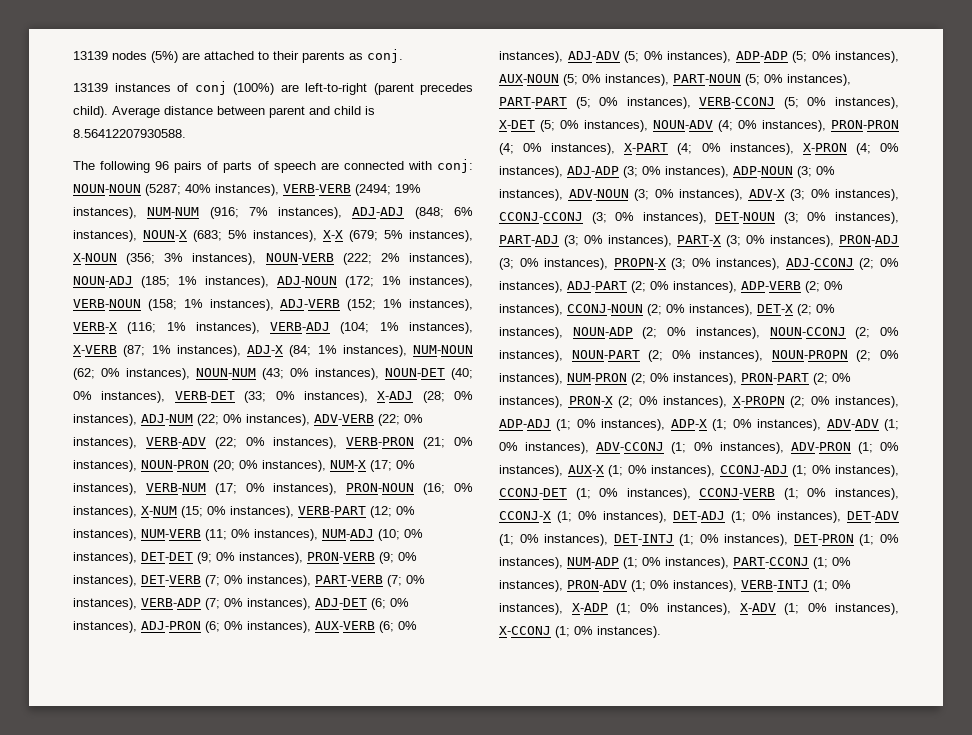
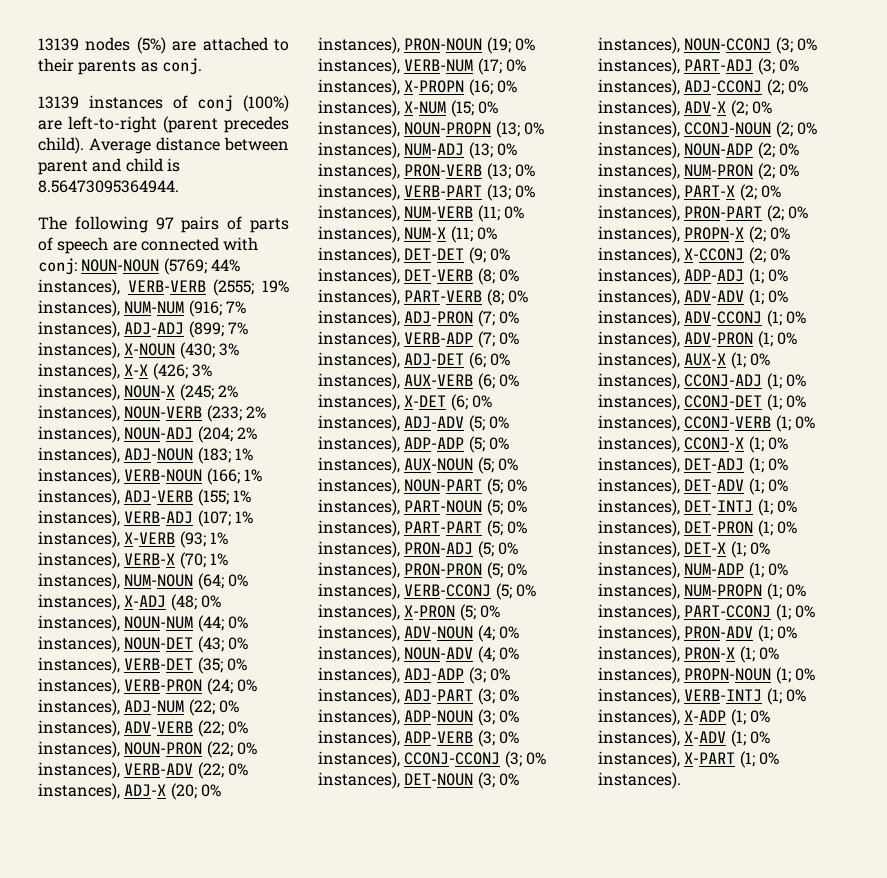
- Average distance between parent and child is 8.56412207930588.
+ Average distance between parent and child is 8.56473095364944.
- The following 96 pairs of parts of speech are connected with conj:
+ The following 97 pairs of parts of speech are connected with conj:
- NOUN-NOUN (5287; 40% instances), VERB-VERB (2494;
+ NOUN-NOUN (5769; 44% instances), VERB-VERB (2555;
- 7% instances), ADJ-ADJ (848; 6% instances), NOUN-X (683; 5% instances), X-X (679; 5% instances), X-NOUN (356; 3% instances), NOUN-VERB (222;
+ 7% instances), ADJ-ADJ (899; 7% instances), X-NOUN (430; 3% instances), X-X (426; 3% instances), NOUN-X (245; 2% instances), NOUN-VERB (233;
- 2% instances), NOUN-ADJ (185; 1% instances), ADJ-NOUN (172;
+ 2% instances), NOUN-ADJ (204; 2% instances), ADJ-NOUN (183;
- 1% instances), VERB-NOUN (158;
+ 1% instances), VERB-NOUN (166;
- 1% instances), ADJ-VERB (152; 1% instances), VERB-X (116; 1% instances), VERB-ADJ (104; 1% instances), X-VERB (87; 1% instances), ADJ-X (84; 1% instances), NUM-NOUN (62; 0% instances), NOUN-NUM (43; 0% instances), NOUN-DET (40; 0% instances), VERB-DET (33; 0% instances), X-ADJ (28;
+ 1% instances), ADJ-VERB (155; 1% instances), VERB-ADJ (107; 1% instances), X-VERB (93; 1% instances), VERB-X (70; 1% instances), NUM-NOUN (64; 0% instances), X-ADJ (48; 0% instances), NOUN-NUM (44; 0% instances), NOUN-DET (43; 0% instances), VERB-DET (35; 0% instances), VERB-PRON (24;
- 0% instances), VERB-ADV (22; 0% instances), VERB-PRON (21; 0% instances), NOUN-PRON (20;
+ 0% instances), NOUN-PRON (22; 0% instances), VERB-ADV (22; 0% instances), ADJ-X (20;
- 0% instances), NUM-X (17;
+ 0% instances), PRON-NOUN (19;
- 0% instances), PRON-NOUN (16;
+ 0% instances), X-PROPN (16;
- 0% instances), VERB-PART (12;
+ 0% instances), NOUN-PROPN (13; 0% instances), NUM-ADJ (13; 0% instances), PRON-VERB (13; 0% instances), VERB-PART (13;
- 0% instances), NUM-ADJ (10;
+ 0% instances), NUM-X (11;
- 0% instances), PRON-VERB (9; 0% instances), DET-VERB (7; 0% instances), PART-VERB (7;
+ 0% instances), DET-VERB (8; 0% instances), PART-VERB (8; 0% instances), ADJ-PRON (7;
- 0% instances), ADJ-PRON (6; 0% instances), AUX-VERB (6;
+ 0% instances), AUX-VERB (6; 0% instances), X-DET (6;
- 0% instances), PART-NOUN (5;
+ 0% instances), NOUN-PART (5; 0% instances), PART-NOUN (5;
- 0% instances), VERB-CCONJ (5;
+ 0% instances), PRON-ADJ (5; 0% instances), PRON-PRON (5; 0% instances), VERB-CCONJ (5;
- 0% instances), X-DET (5; 0% instances), NOUN-ADV (4; 0% instances), PRON-PRON (4; 0% instances), X-PART (4; 0% instances), X-PRON (4;
+ 0% instances), X-PRON (5; 0% instances), ADV-NOUN (4; 0% instances), NOUN-ADV (4;
- 0% instances), ADP-NOUN (3; 0% instances), ADV-NOUN (3; 0% instances), ADV-X (3;
+ 0% instances), ADJ-PART (3; 0% instances), ADP-NOUN (3; 0% instances), ADP-VERB (3;
- 0% instances), PART-ADJ (3; 0% instances), PART-X (3; 0% instances), PRON-ADJ (3; 0% instances), PROPN-X (3;
+ 0% instances), NOUN-CCONJ (3; 0% instances), PART-ADJ (3;
- 0% instances), ADJ-PART (2; 0% instances), ADP-VERB (2;
+ 0% instances), ADV-X (2;
- 0% instances), DET-X (2; 0% instances), NOUN-ADP (2; 0% instances), NOUN-CCONJ (2; 0% instances), NOUN-PART (2; 0% instances), NOUN-PROPN (2; 0% instances), NUM-PRON (2;
+ 0% instances), NOUN-ADP (2; 0% instances), NUM-PRON (2; 0% instances), PART-X (2;
- 0% instances), PRON-X (2; 0% instances), X-PROPN (2;
+ 0% instances), PROPN-X (2; 0% instances), X-CCONJ (2;
- 0% instances), ADP-X (1; 0% instances), ADV-ADV (1;
+ 0% instances), ADV-ADV (1;
- 0% instances), NUM-ADP (1;
+ 0% instances), DET-X (1; 0% instances), NUM-ADP (1; 0% instances), NUM-PROPN (1;
- 0% instances), VERB-INTJ (1;
+ 0% instances), PRON-X (1; 0% instances), PROPN-NOUN (1; 0% instances), VERB-INTJ (1;
- 0% instances), X-CCONJ (1;
+ 0% instances), X-PART (1;

